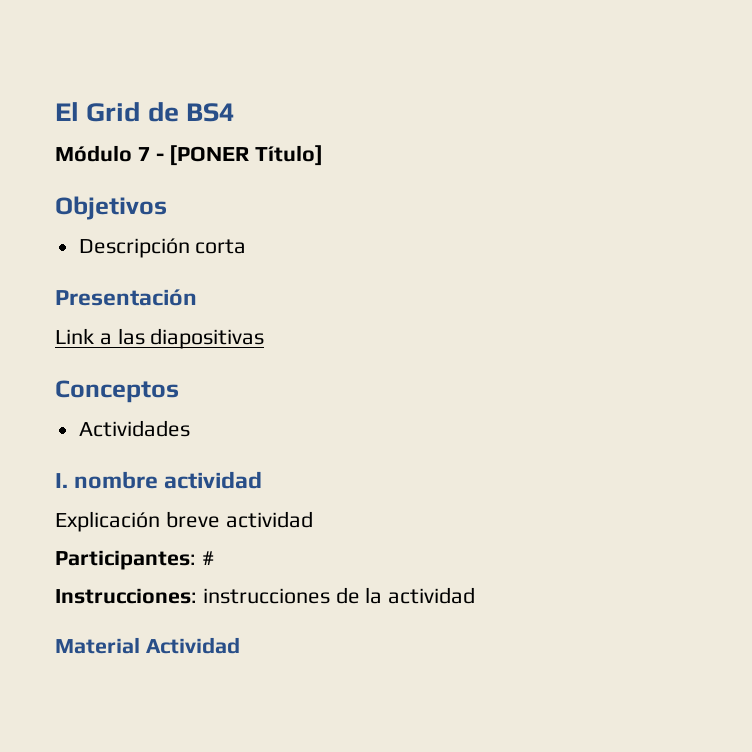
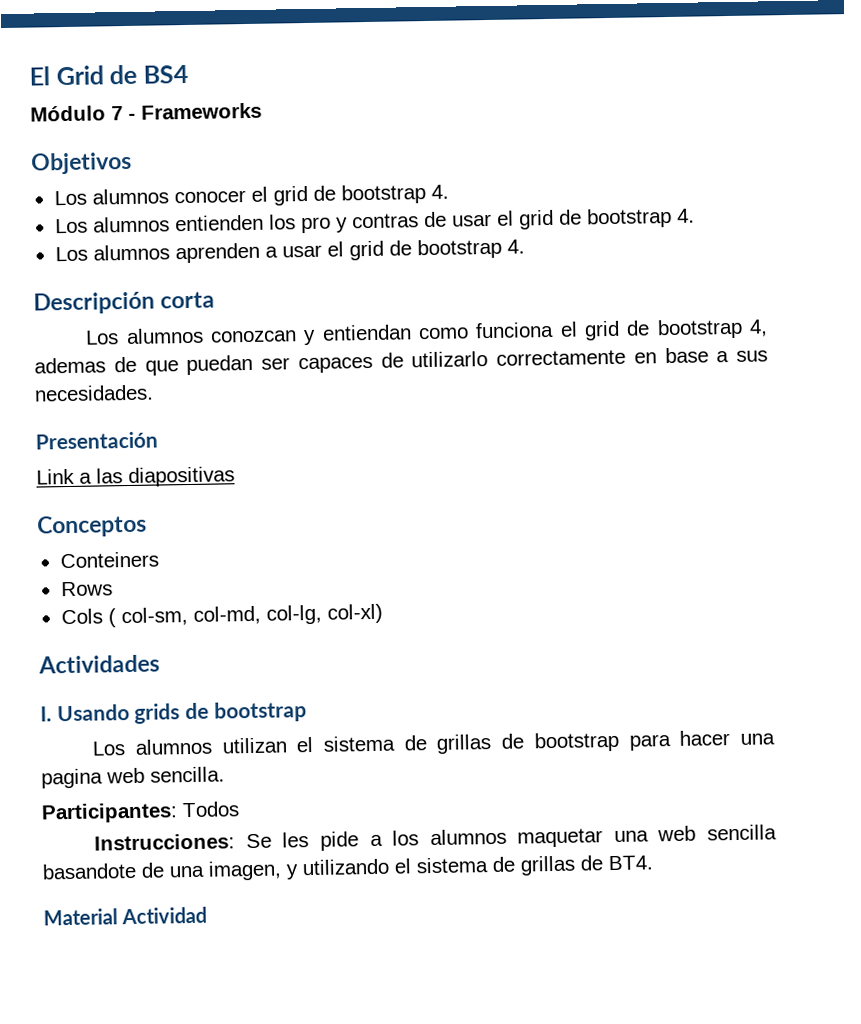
- Módulo 7 - [PONER Título]
+ Módulo 7 - Frameworks
+ Los alumnos conocer el grid de bootstrap 4.
+ Los alumnos entienden los pro y contras de usar el grid de bootstrap 4.
+ Los alumnos aprenden a usar el grid de bootstrap 4.
  Descripción corta
+ Los alumnos conozcan y entiendan como funciona el grid de bootstrap 4, ademas de que puedan ser capaces de utilizarlo correctamente en base a sus necesidades.
+ Conteiners
+ Rows
+ Cols ( col-sm, col-md, col-lg, col-xl)
  Actividades
- I. nombre actividad
- Explicación breve actividad
+ I. Usando grids de bootstrap
+ Los alumnos utilizan el sistema de grillas de bootstrap para hacer una pagina web sencilla.
- Participantes: #
+ Participantes: Todos
- Instrucciones: instrucciones de la actividad
+ Instrucciones: Se les pide a los alumnos maquetar una web sencilla basandote de una imagen, y utilizando el sistema de grillas de BT4.

